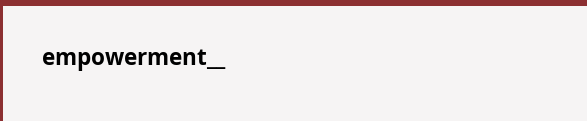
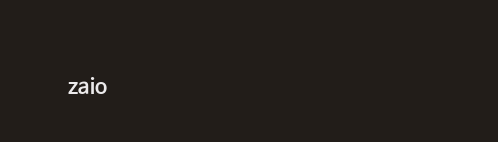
- empowerment__
+ zaio

